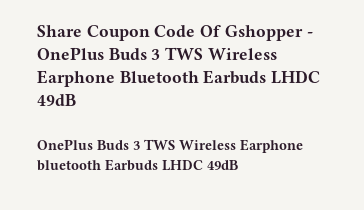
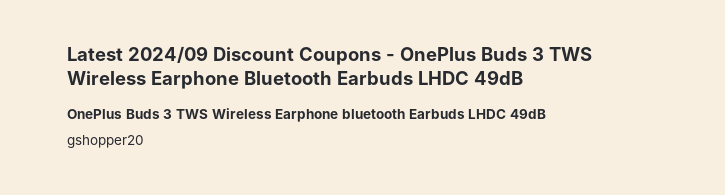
- Share Coupon Code Of Gshopper - OnePlus Buds 3 TWS Wireless Earphone Bluetooth Earbuds LHDC 49dB
+ Latest 2024/09 Discount Coupons - OnePlus Buds 3 TWS Wireless Earphone Bluetooth Earbuds LHDC 49dB
+ gshopper20

